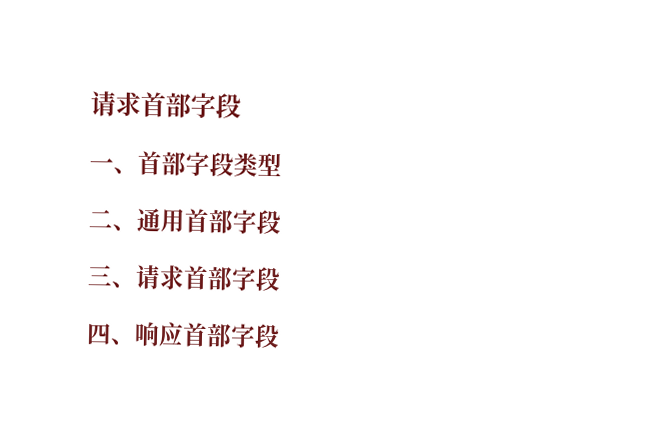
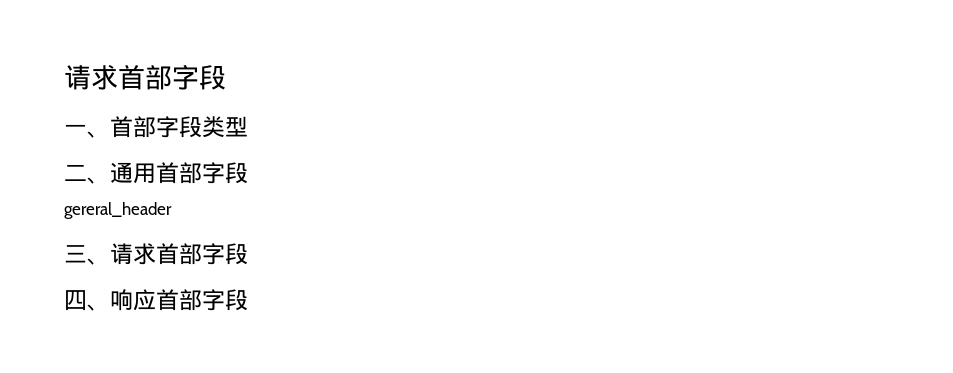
+ gereral_header

